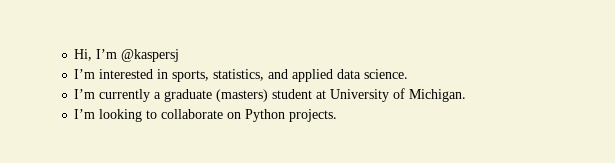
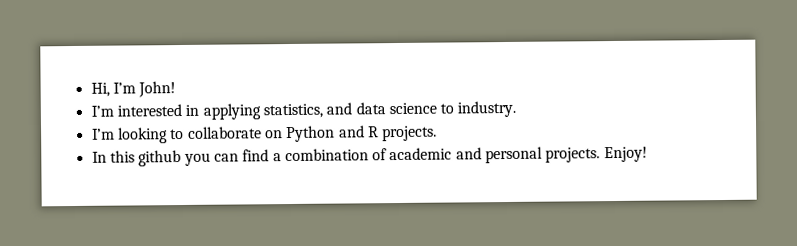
- Hi, I’m @kaspersj
+ Hi, I’m John!
- I’m interested in sports, statistics, and applied data science.
- I’m currently a graduate (masters) student at University of Michigan.
+ I’m interested in applying statistics, and data science to industry.
- I’m looking to collaborate on Python projects.
+ I’m looking to collaborate on Python and R projects.
+ In this github you can find a combination of academic and personal projects. Enjoy!

